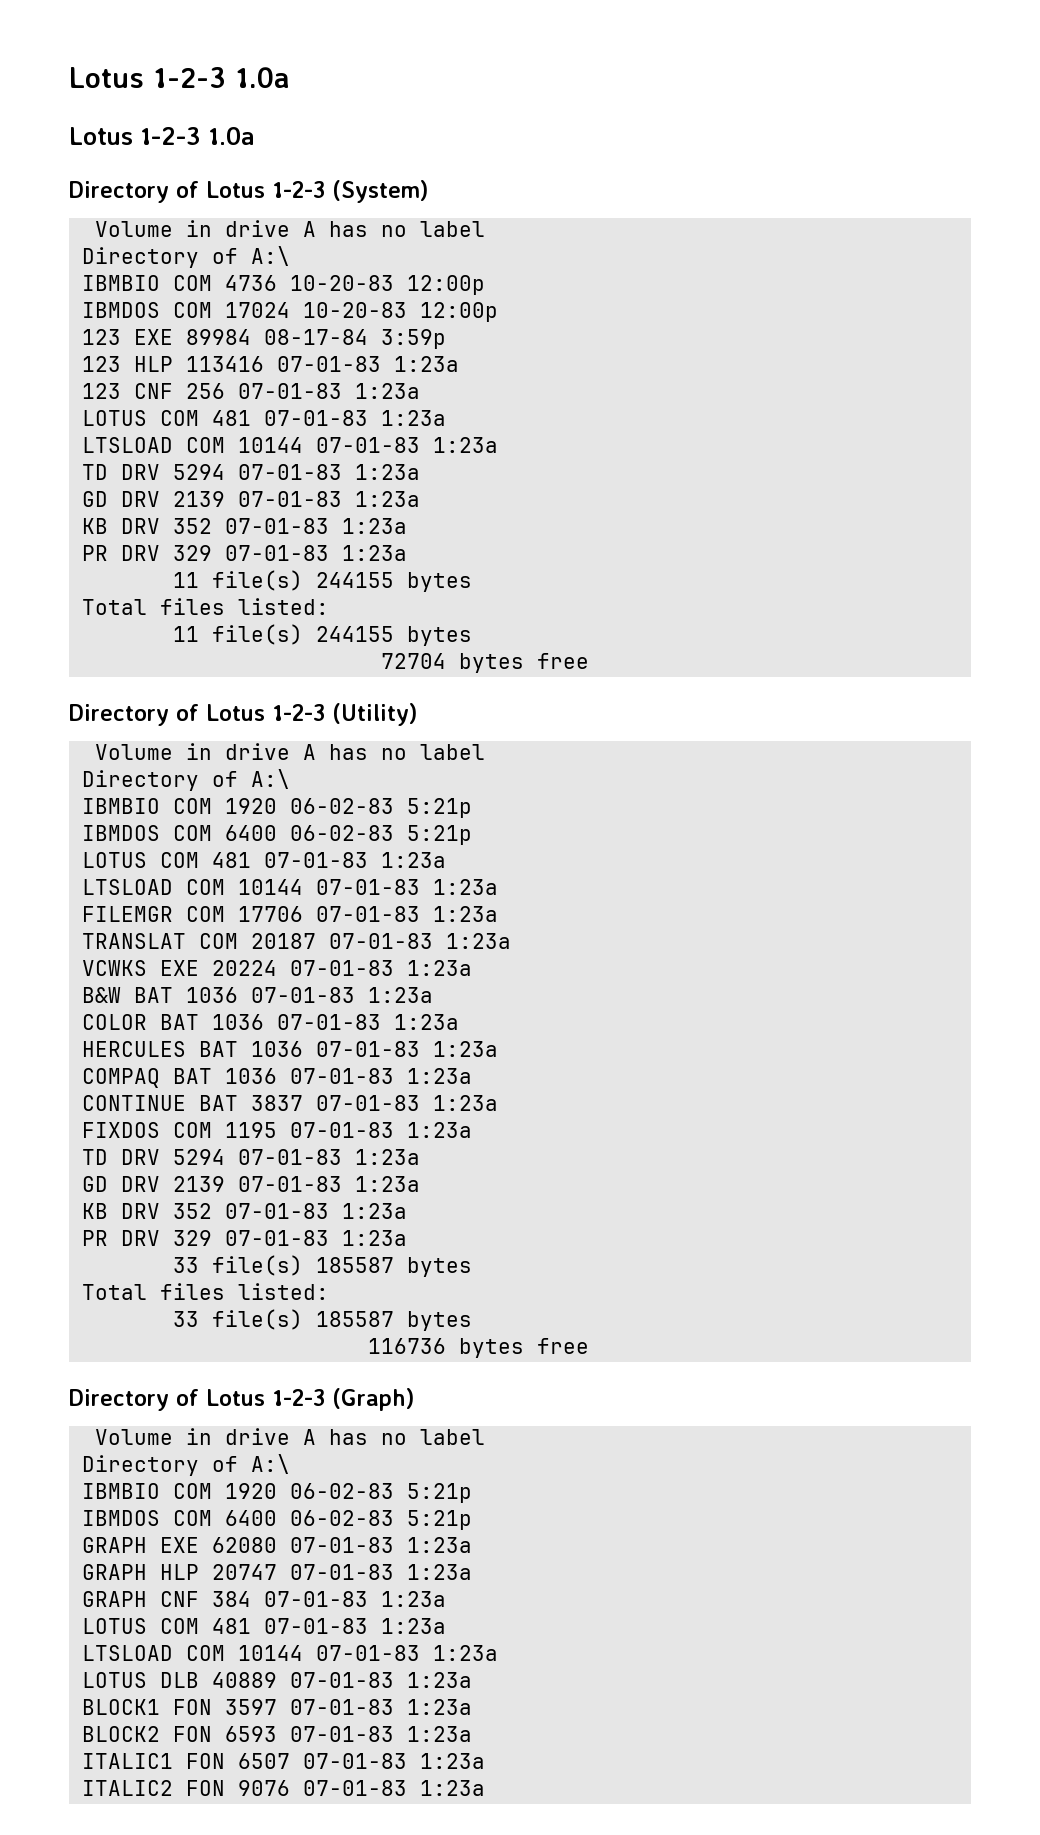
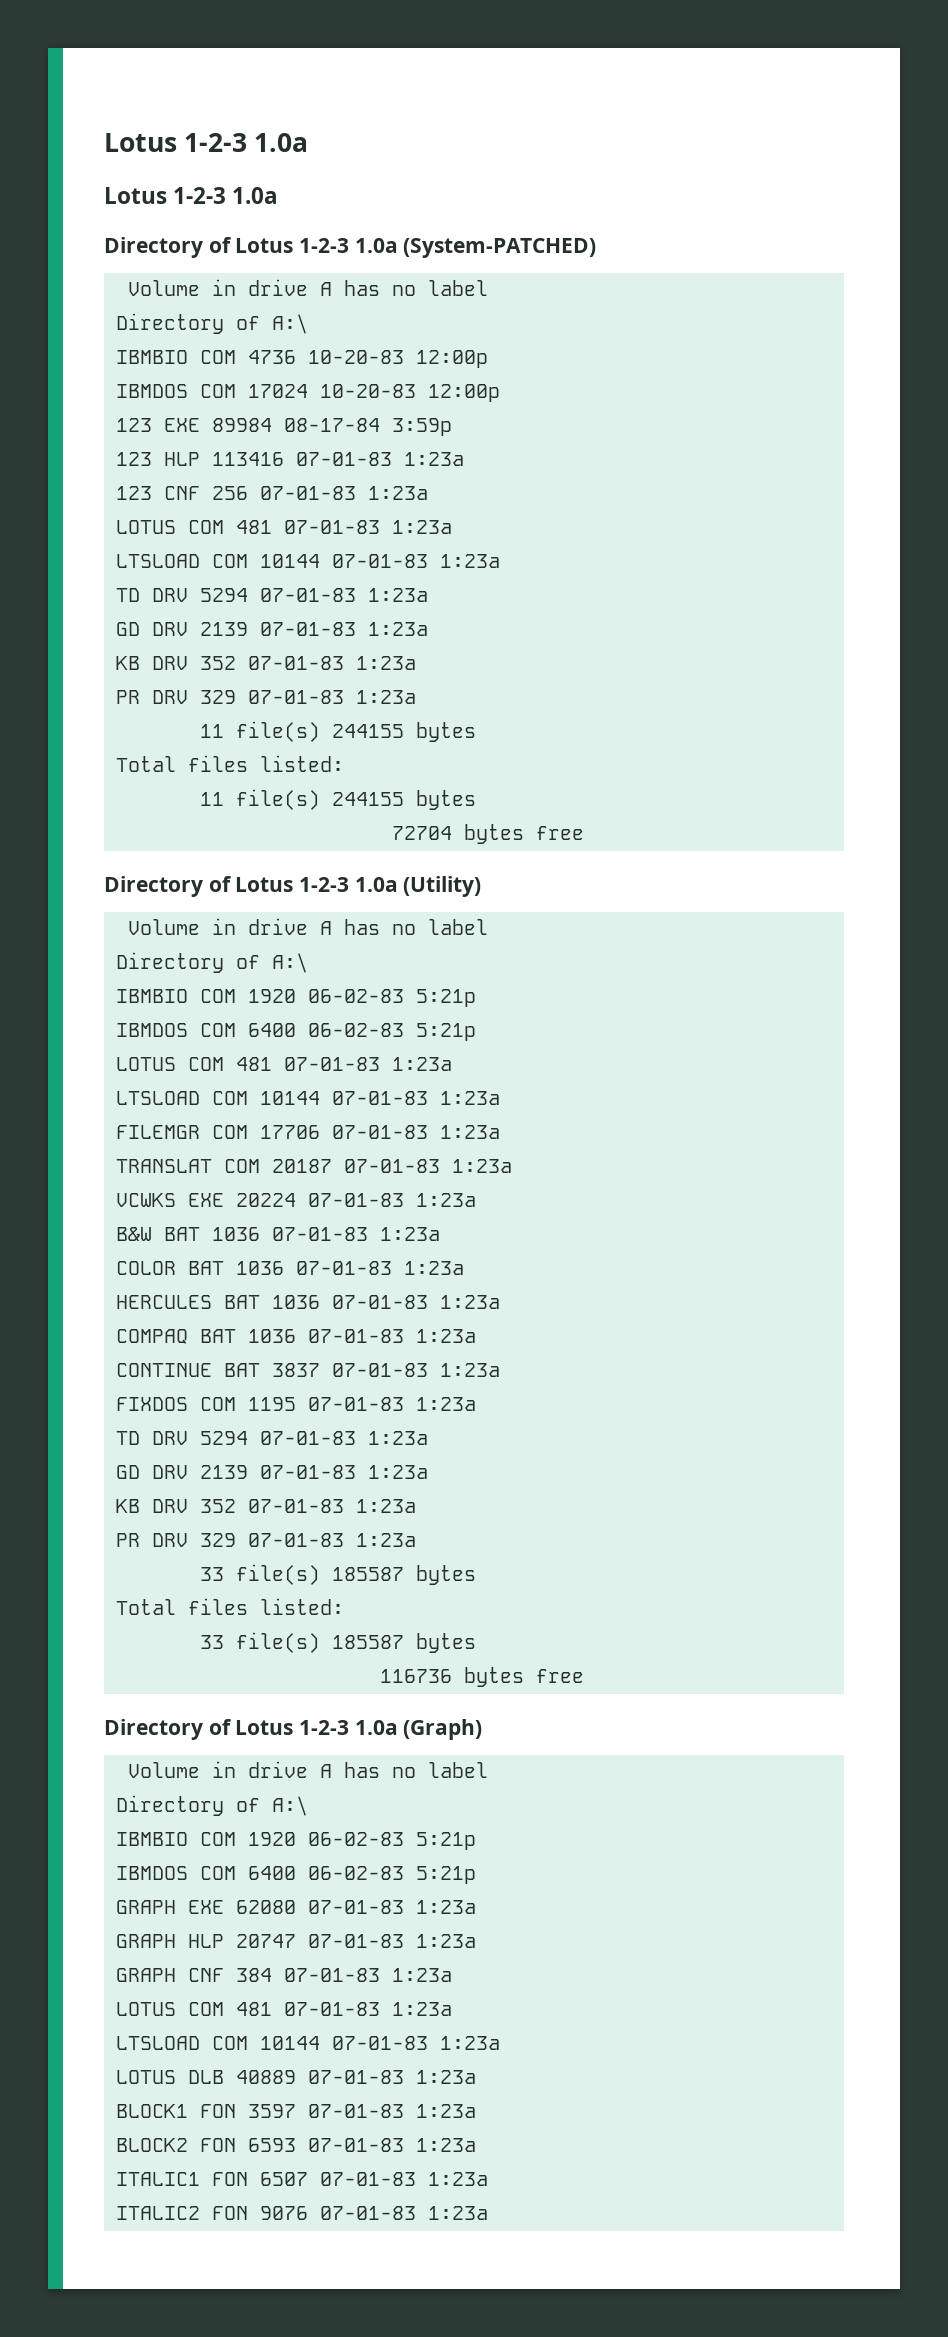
- Directory of Lotus 1-2-3 (System)
+ Directory of Lotus 1-2-3 1.0a (System-PATCHED)
- Directory of Lotus 1-2-3 (Utility)
+ Directory of Lotus 1-2-3 1.0a (Utility)
- Directory of Lotus 1-2-3 (Graph)
+ Directory of Lotus 1-2-3 1.0a (Graph)

